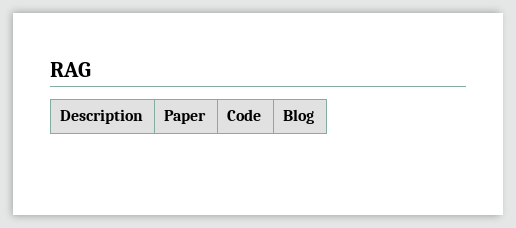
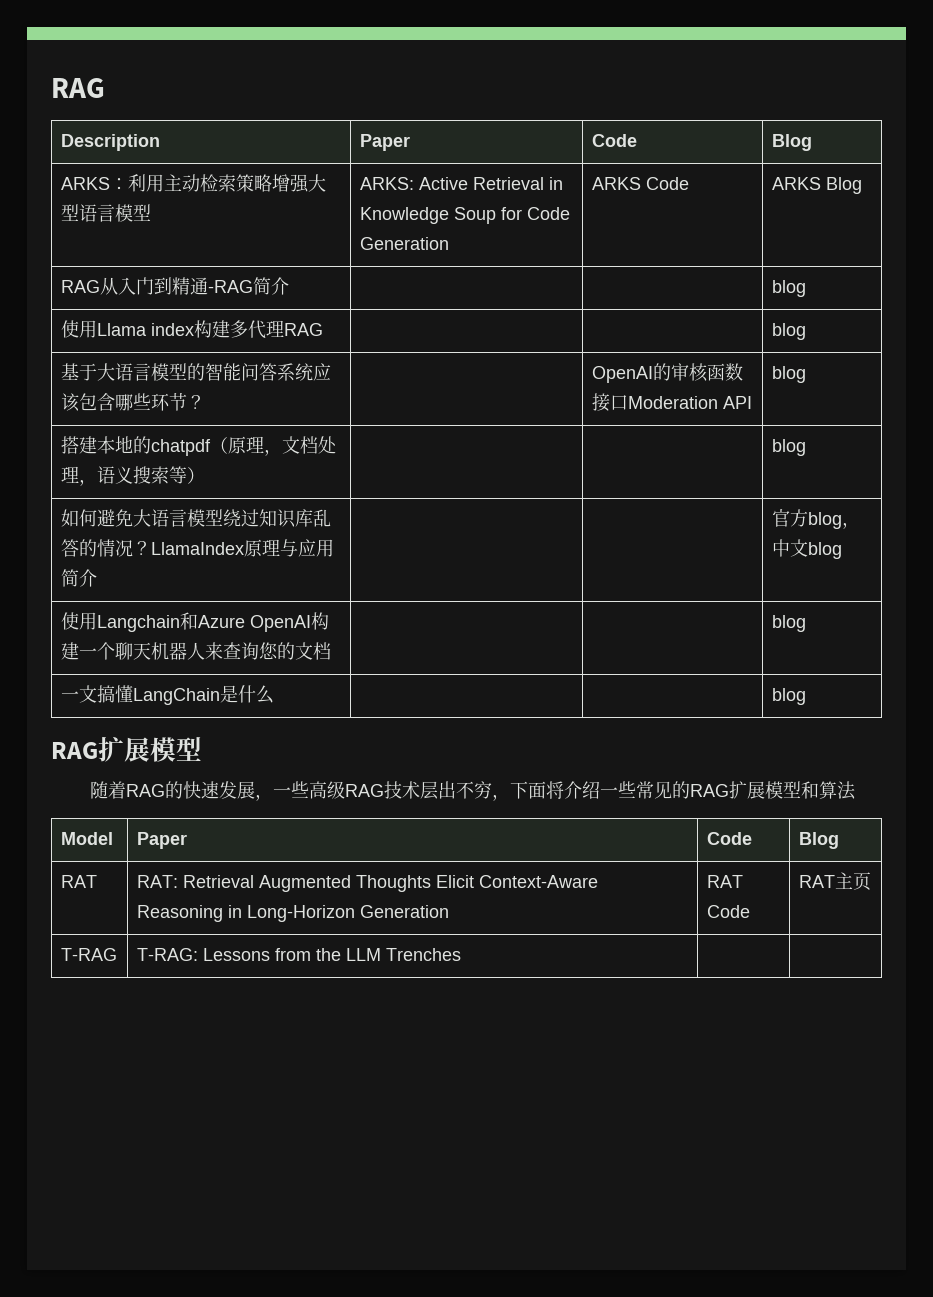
+ ARKS：利用主动检索策略增强大型语言模型 | ARKS: Active Retrieval in Knowledge Soup for Code Generation | ARKS Code | ARKS Blog
+ RAG从入门到精通-RAG简介 | | | blog
+ 使用Llama index构建多代理RAG | | | blog
+ 基于大语言模型的智能问答系统应该包含哪些环节？ | | OpenAI的审核函数接口Moderation API | blog
+ 搭建本地的chatpdf（原理，文档处理，语义搜索等） | | | blog
+ 如何避免大语言模型绕过知识库乱答的情况？LlamaIndex原理与应用简介 | | | 官方blog，中文blog
+ 使用Langchain和Azure OpenAI构建一个聊天机器人来查询您的文档 | | | blog
+ 一文搞懂LangChain是什么 | | | blog
+ RAG扩展模型
+ 随着RAG的快速发展，一些高级RAG技术层出不穷，下面将介绍一些常见的RAG扩展模型和算法
+ Model | Paper | Code | Blog
+ RAT | RAT: Retrieval Augmented Thoughts Elicit Context-Aware Reasoning in Long-Horizon Generation | RAT Code | RAT主页
+ T-RAG | T-RAG: Lessons from the LLM Trenches | |

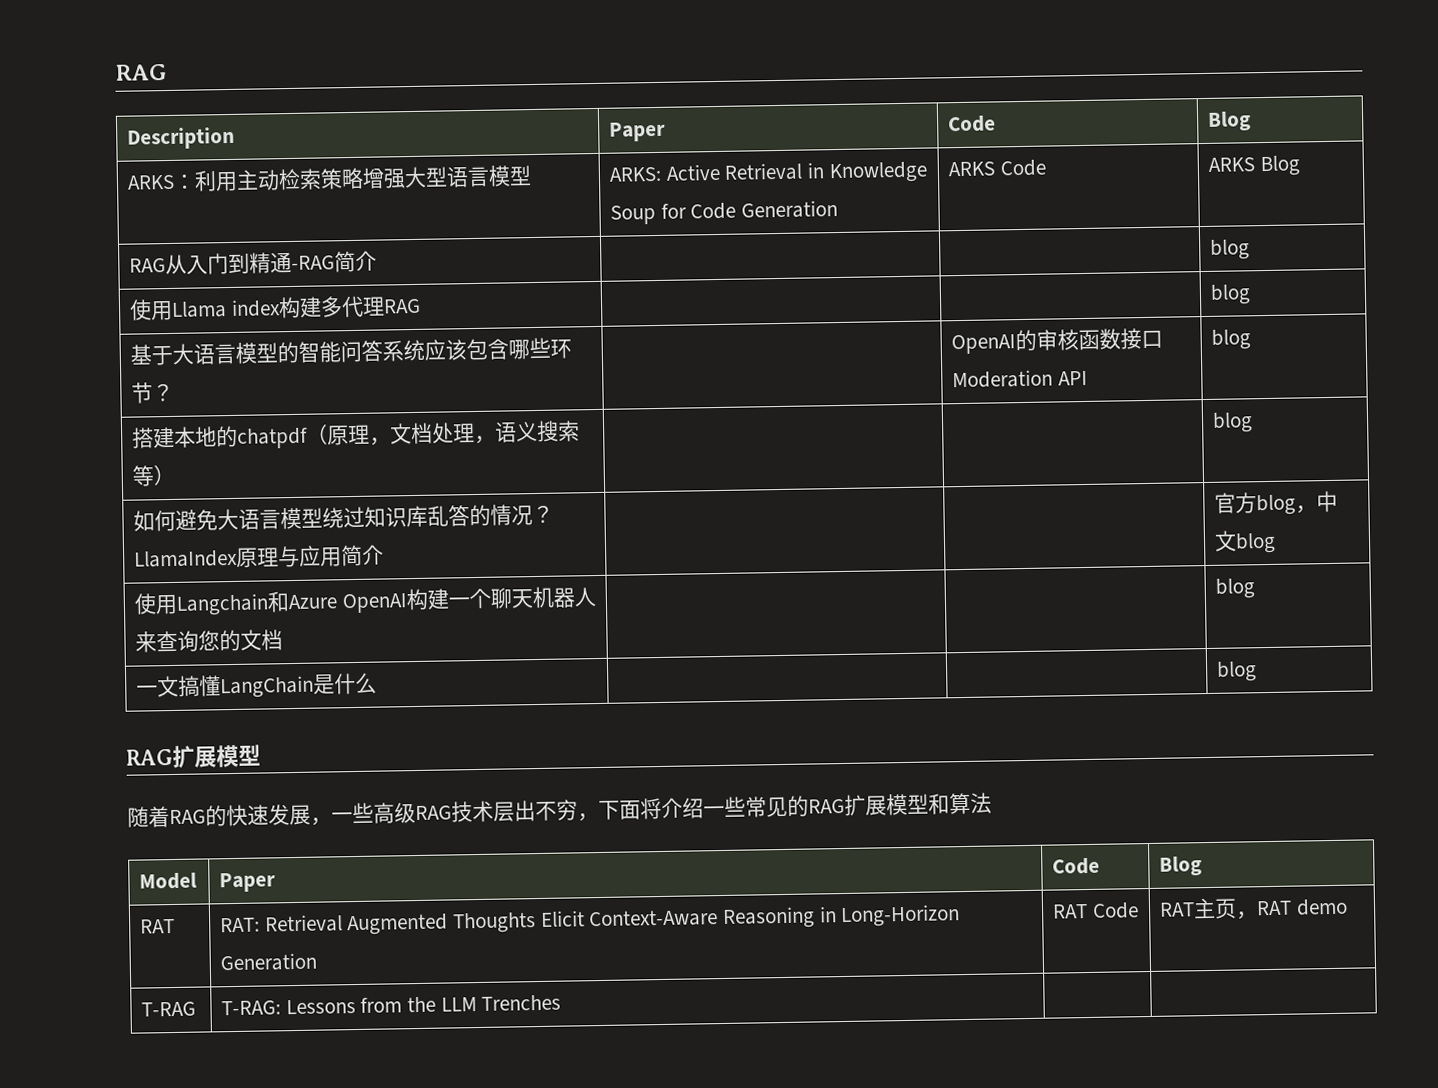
- RAT | RAT: Retrieval Augmented Thoughts Elicit Context-Aware Reasoning in Long-Horizon Generation | RAT Code | RAT主页
+ RAT | RAT: Retrieval Augmented Thoughts Elicit Context-Aware Reasoning in Long-Horizon Generation | RAT Code | RAT主页，RAT demo

